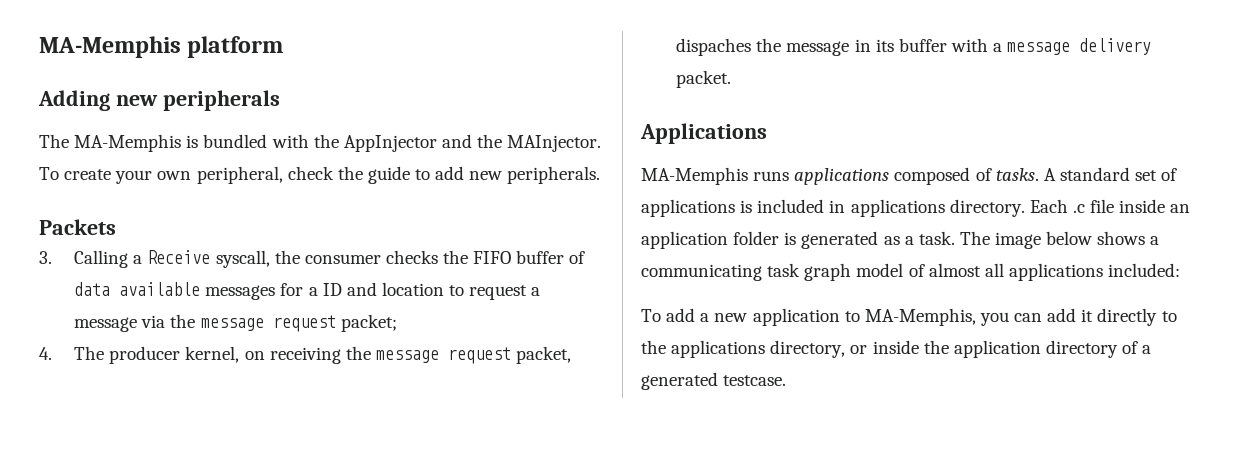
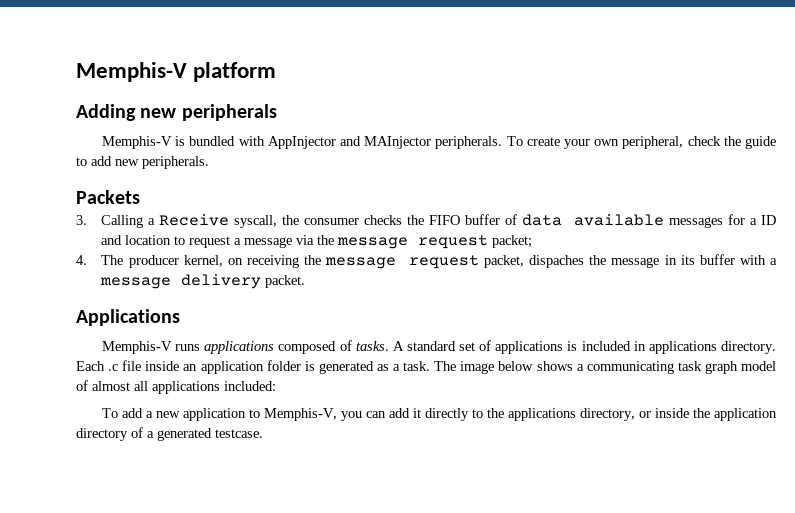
- MA-Memphis platform
+ Memphis-V platform
- The MA-Memphis is bundled with the AppInjector and the MAInjector.
+ Memphis-V is bundled with AppInjector and MAInjector peripherals.
- MA-Memphis runs applications composed of tasks.
+ Memphis-V runs applications composed of tasks.
- To add a new application to MA-Memphis, you can add it directly to the applications directory, or inside the application directory of a generated testcase.
+ To add a new application to Memphis-V, you can add it directly to the applications directory, or inside the application directory of a generated testcase.

